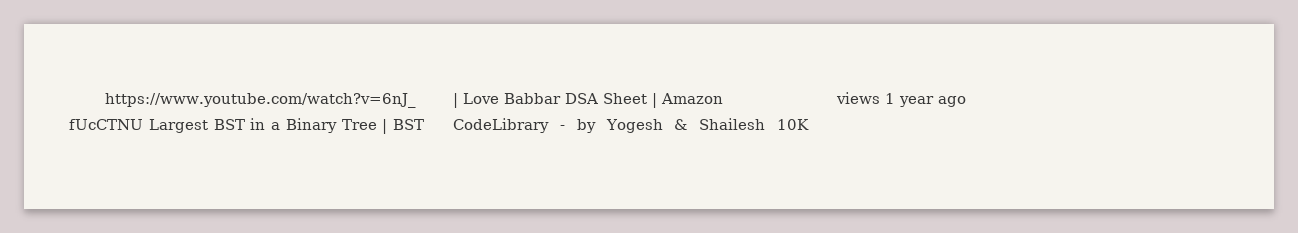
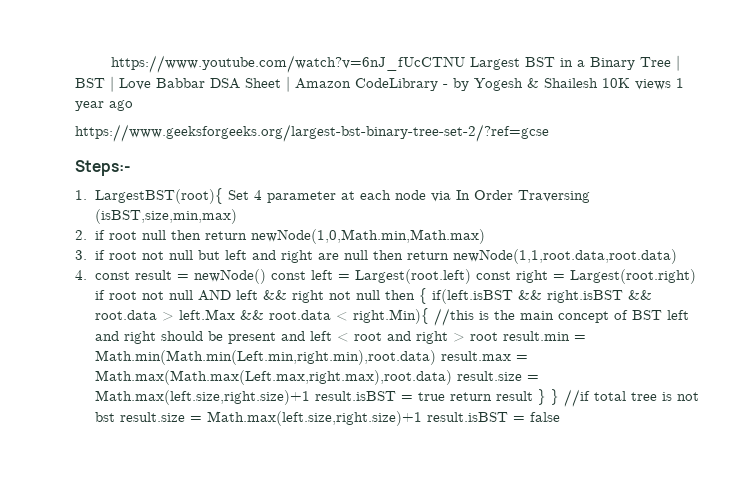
+ https://www.geeksforgeeks.org/largest-bst-binary-tree-set-2/?ref=gcse
+ Steps:-
+ 1. LargestBST(root){ Set 4 parameter at each node via In Order Traversing (isBST,size,min,max)
+ 2. if root null then return newNode(1,0,Math.min,Math.max)
+ 3. if root not null but left and right are null then return newNode(1,1,root.data,root.data)
+ 4. const result = newNode() const left = Largest(root.left) const right = Largest(root.right) if root not null AND left && right not null then { if(left.isBST && right.isBST && root.data > left.Max && root.data < right.Min){ //this is the main concept of BST left and right should be present and left < root and right > root result.min = Math.min(Math.min(Left.min,right.min),root.data) result.max = Math.max(Math.max(Left.max,right.max),root.data) result.size = Math.max(left.size,right.size)+1 result.isBST = true return result } } //if total tree is not bst result.size = Math.max(left.size,right.size)+1 result.isBST = false

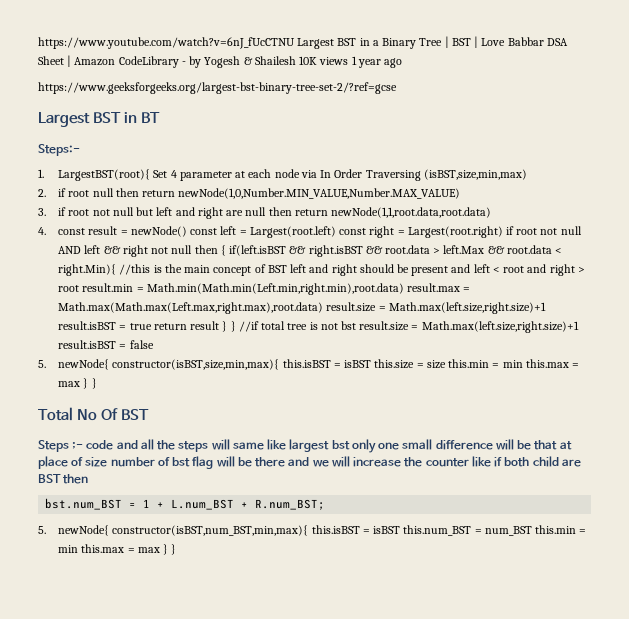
+ Largest BST in BT
- 2. if root null then return newNode(1,0,Math.min,Math.max)
+ 2. if root null then return newNode(1,0,Number.MIN_VALUE,Number.MAX_VALUE)
+ 5. newNode{ constructor(isBST,size,min,max){ this.isBST = isBST this.size = size this.min = min this.max = max } }
+ Total No Of BST
+ Steps ;- code and all the steps will same like largest bst only one small difference will be that at place of size number of bst flag will be there and we will increase the counter like if both child are BST then
+ bst.num_BST = 1 + L.num_BST + R.num_BST;
+ 5. newNode{ constructor(isBST,num_BST,min,max){ this.isBST = isBST this.num_BST = num_BST this.min = min this.max = max } }

